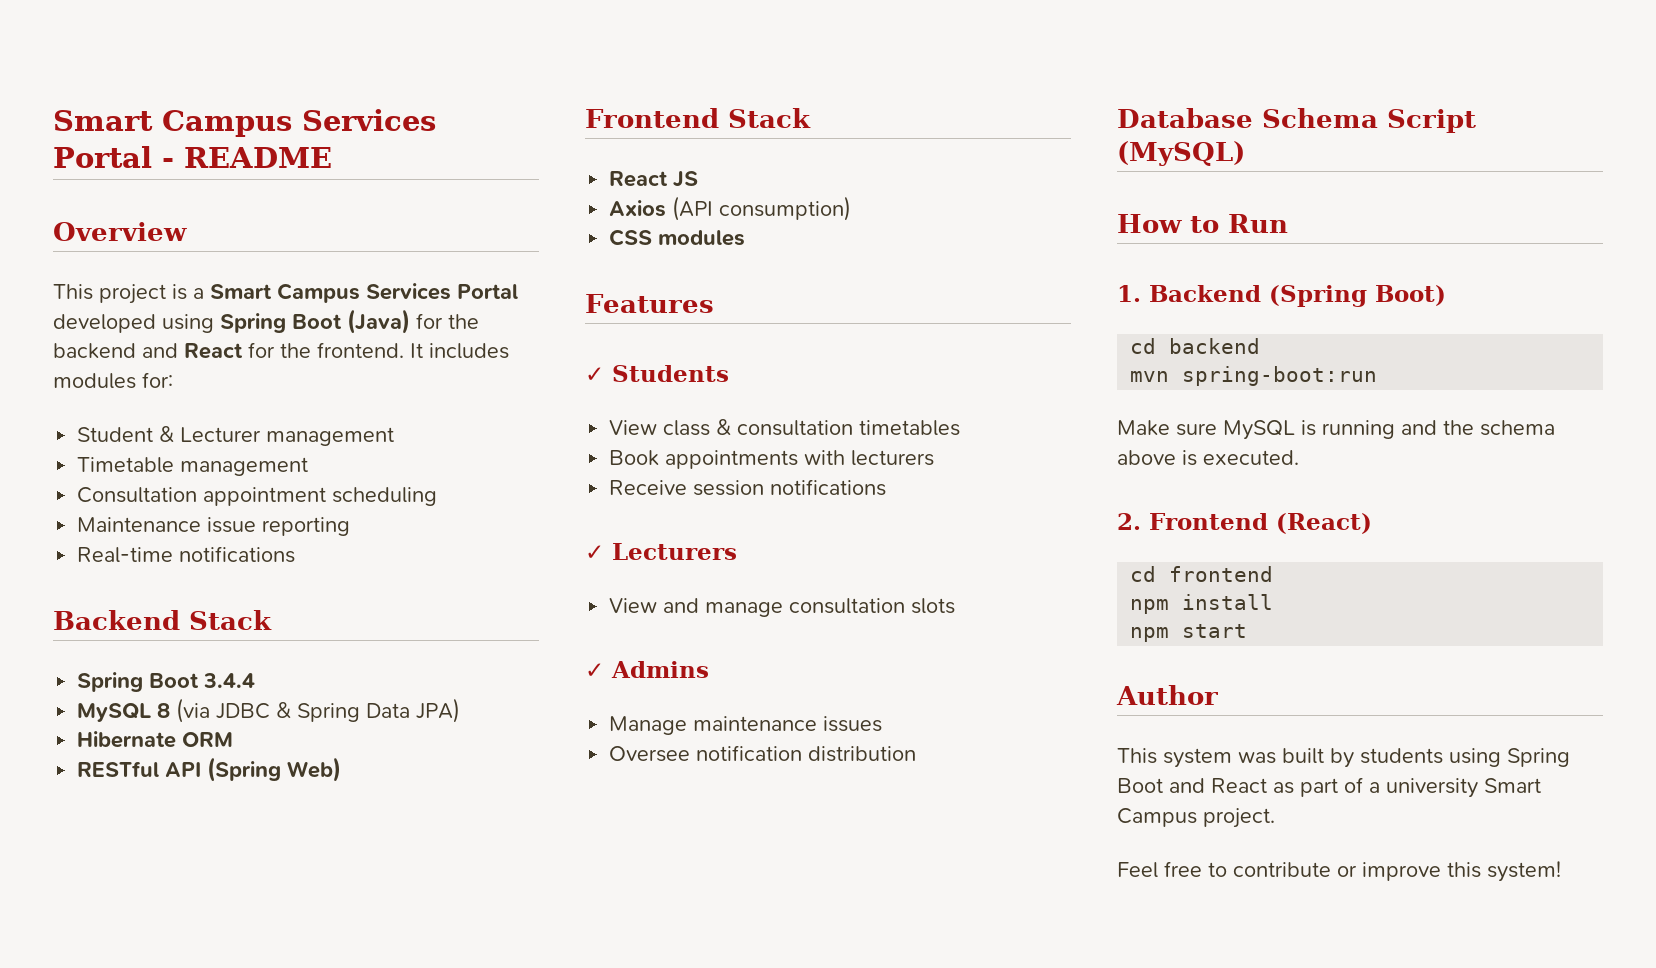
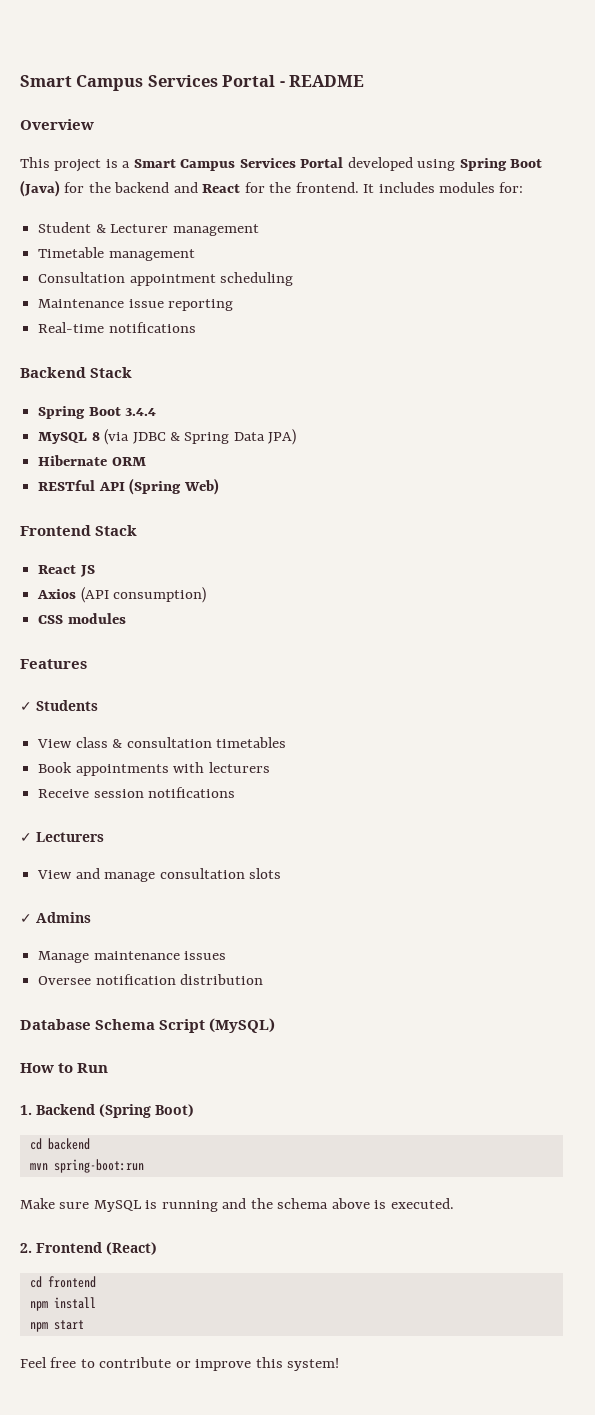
- Author
- This system was built by students using Spring Boot and React as part of a university Smart Campus project.

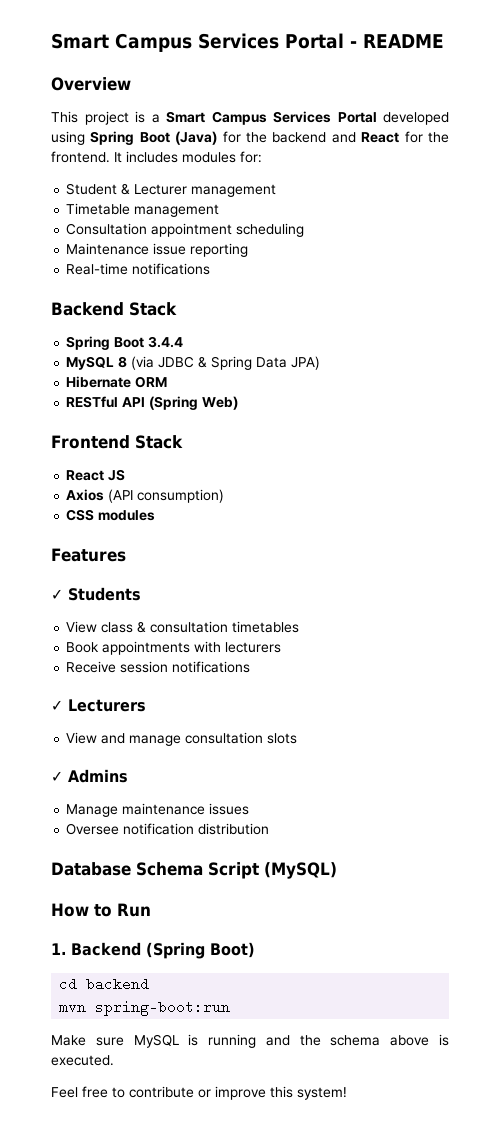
- 2. Frontend (React)
- cd frontend
- npm install
- npm start

